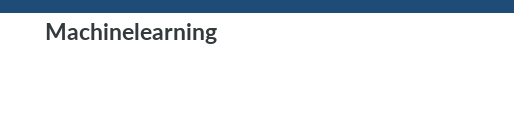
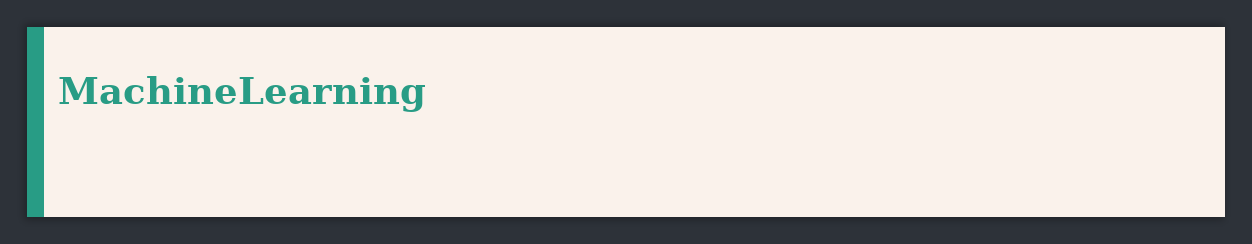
- Machinelearning
+ MachineLearning

